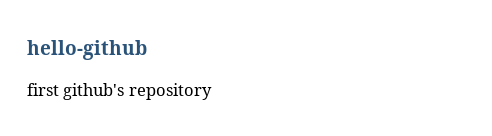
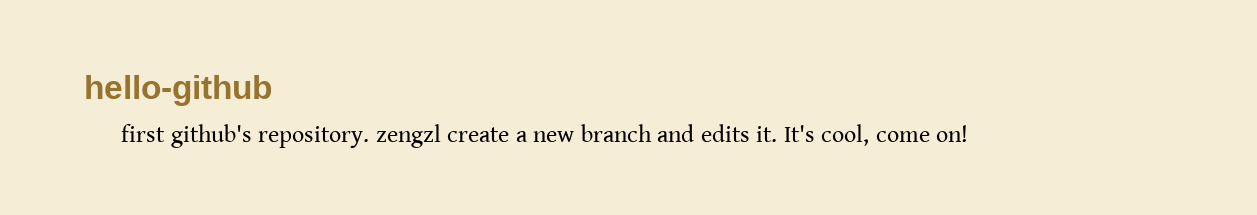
- first github's repository
+ first github's repository. zengzl create a new branch and edits it. It's cool, come on!

